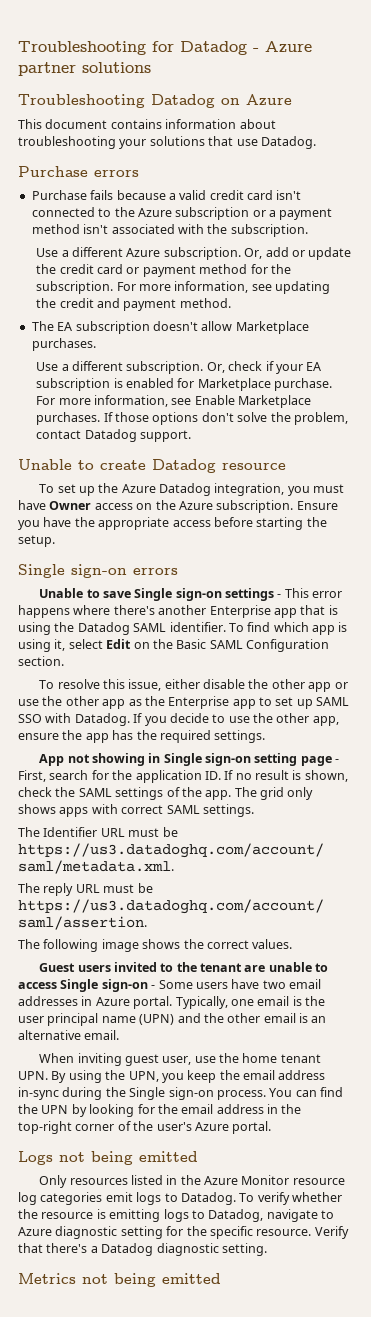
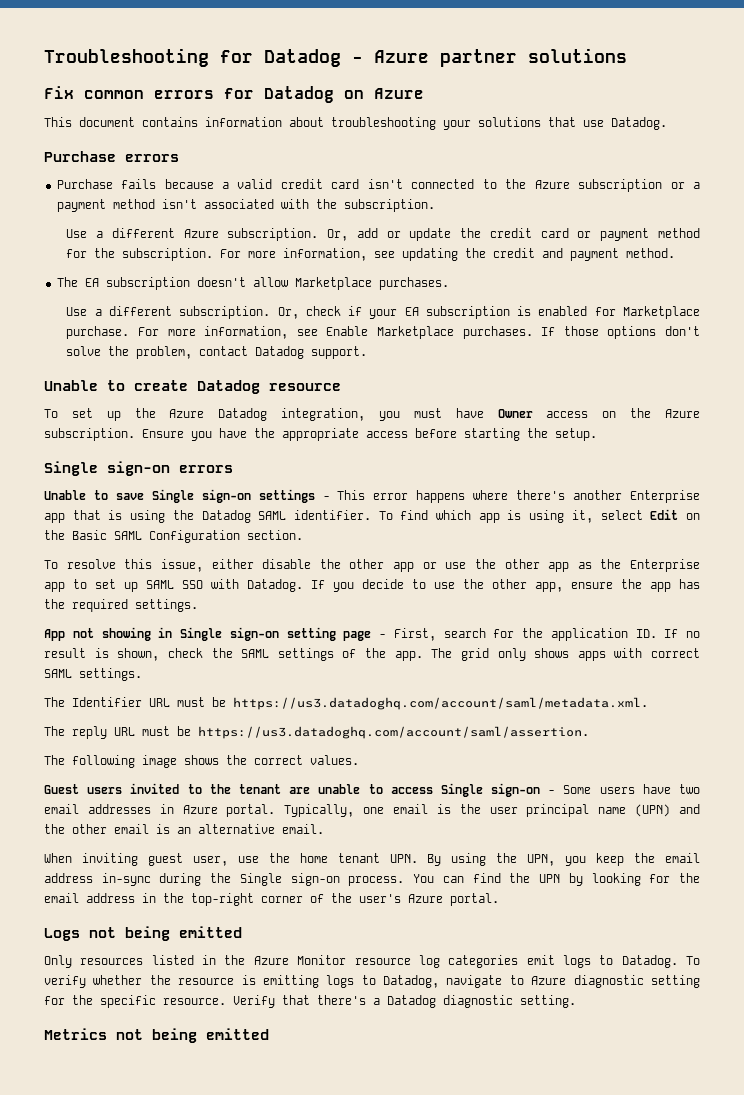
- Troubleshooting Datadog on Azure
+ Fix common errors for Datadog on Azure

